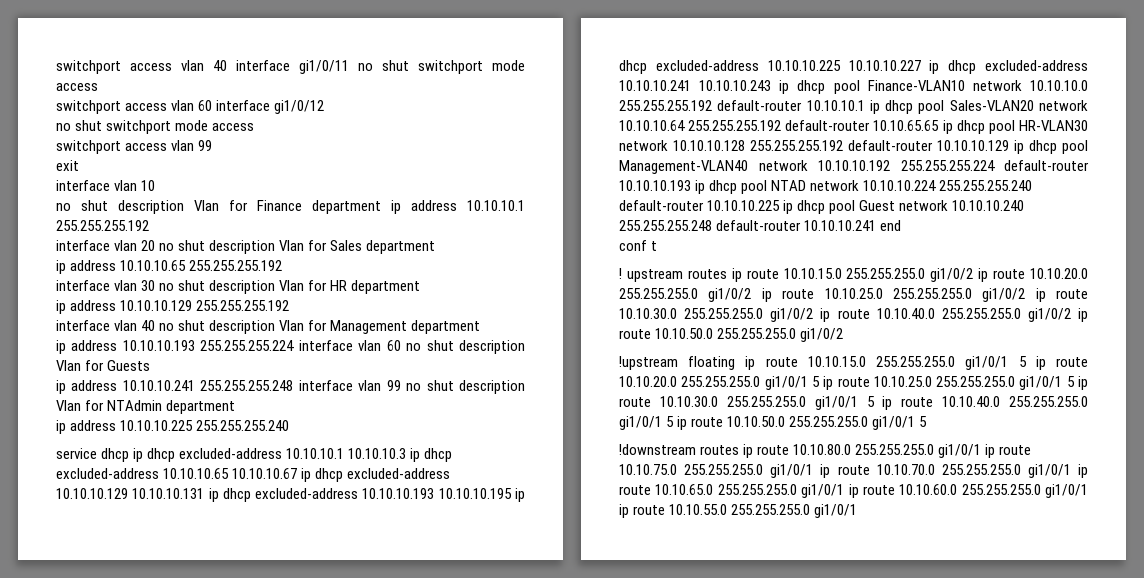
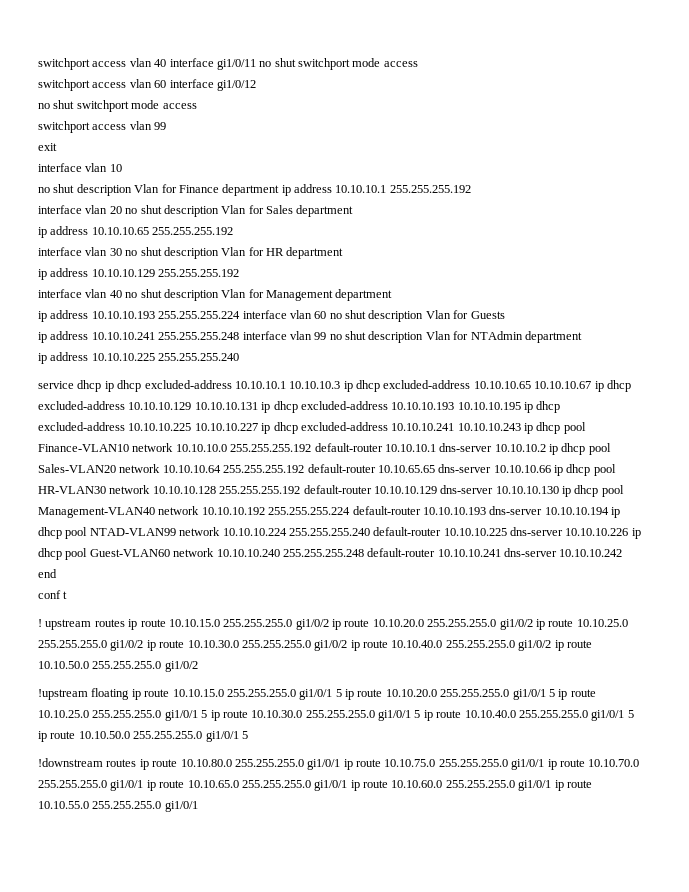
- service dhcp ip dhcp excluded-address 10.10.10.1 10.10.10.3 ip dhcp excluded-address 10.10.10.65 10.10.10.67 ip dhcp excluded-address 10.10.10.129 10.10.10.131 ip dhcp excluded-address 10.10.10.193 10.10.10.195 ip dhcp excluded-address 10.10.10.225 10.10.10.227 ip dhcp excluded-address 10.10.10.241 10.10.10.243 ip dhcp pool Finance-VLAN10 network 10.10.10.0 255.255.255.192 default-router 10.10.10.1 ip dhcp pool Sales-VLAN20 network 10.10.10.64 255.255.255.192 default-router 10.10.65.65 ip dhcp pool HR-VLAN30 network 10.10.10.128 255.255.255.192 default-router 10.10.10.129 ip dhcp pool Management-VLAN40 network 10.10.10.192 255.255.255.224 default-router 10.10.10.193 ip dhcp pool NTAD network 10.10.10.224 255.255.255.240 default-router 10.10.10.225 ip dhcp pool Guest network 10.10.10.240 255.255.255.248 default-router 10.10.10.241 end
+ service dhcp ip dhcp excluded-address 10.10.10.1 10.10.10.3 ip dhcp excluded-address 10.10.10.65 10.10.10.67 ip dhcp excluded-address 10.10.10.129 10.10.10.131 ip dhcp excluded-address 10.10.10.193 10.10.10.195 ip dhcp excluded-address 10.10.10.225 10.10.10.227 ip dhcp excluded-address 10.10.10.241 10.10.10.243 ip dhcp pool Finance-VLAN10 network 10.10.10.0 255.255.255.192 default-router 10.10.10.1 dns-server 10.10.10.2 ip dhcp pool Sales-VLAN20 network 10.10.10.64 255.255.255.192 default-router 10.10.65.65 dns-server 10.10.10.66 ip dhcp pool HR-VLAN30 network 10.10.10.128 255.255.255.192 default-router 10.10.10.129 dns-server 10.10.10.130 ip dhcp pool Management-VLAN40 network 10.10.10.192 255.255.255.224 default-router 10.10.10.193 dns-server 10.10.10.194 ip dhcp pool NTAD-VLAN99 network 10.10.10.224 255.255.255.240 default-router 10.10.10.225 dns-server 10.10.10.226 ip dhcp pool Guest-VLAN60 network 10.10.10.240 255.255.255.248 default-router 10.10.10.241 dns-server 10.10.10.242 end

